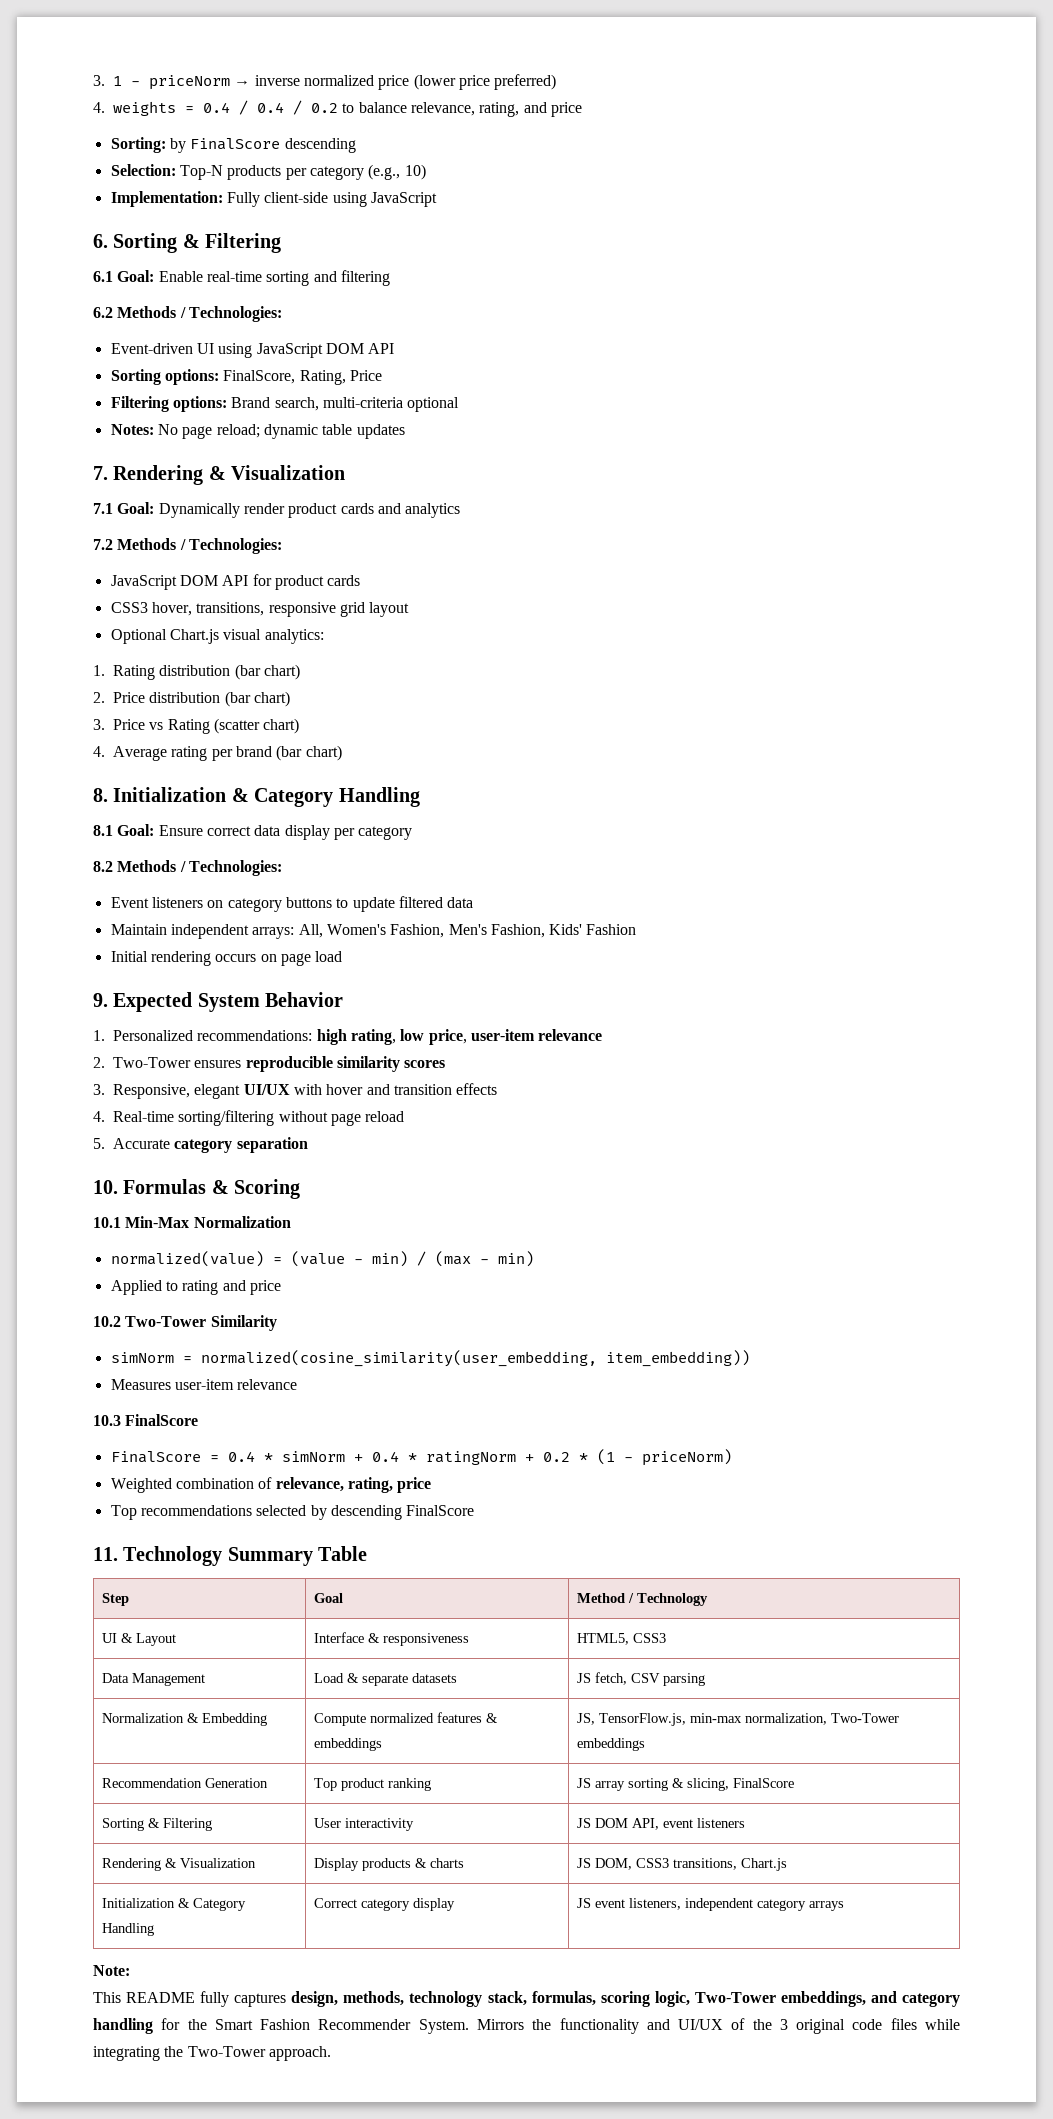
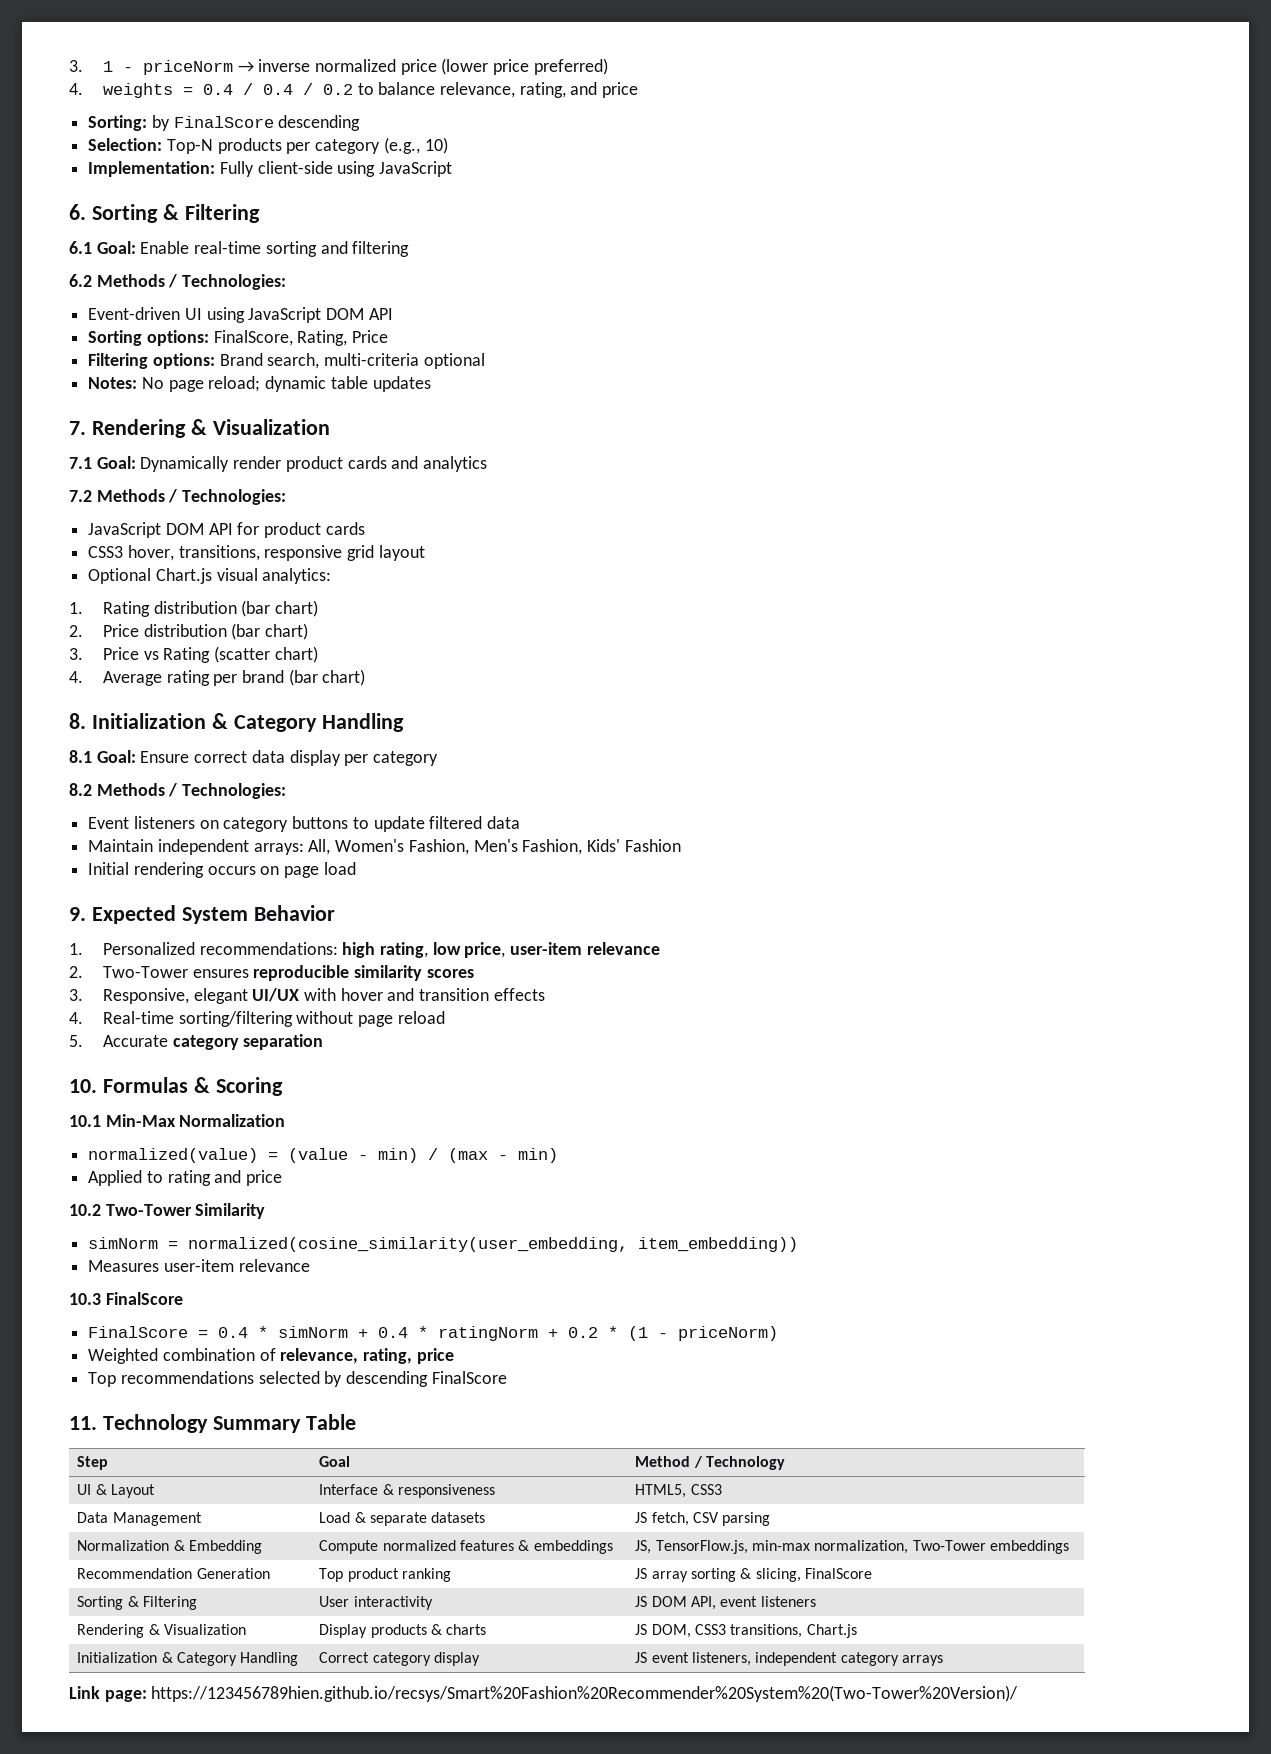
- Note:
- This README fully captures design, methods, technology stack, formulas, scoring logic, Two-Tower embeddings, and category handling for the Smart Fashion Recommender System. Mirrors the functionality and UI/UX of the 3 original code files while integrating the Two-Tower approach.
+ Link page: https://123456789hien.github.io/recsys/Smart%20Fashion%20Recommender%20System%20(Two-Tower%20Version)/

